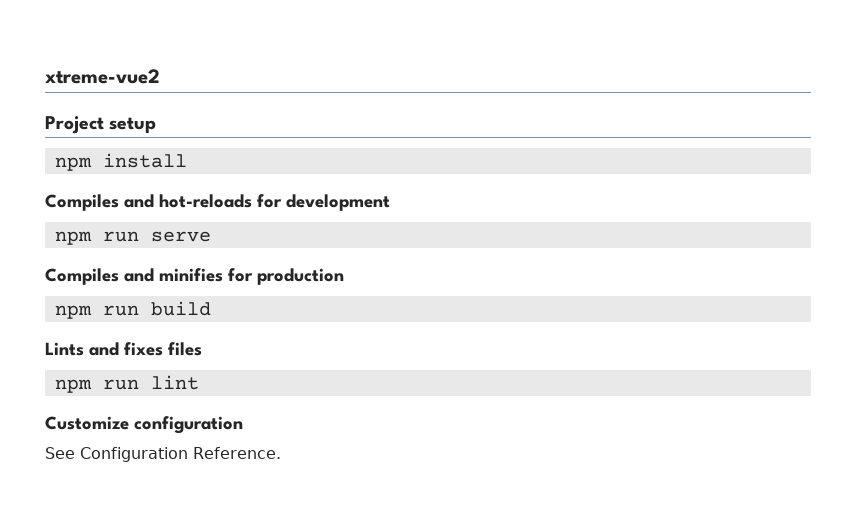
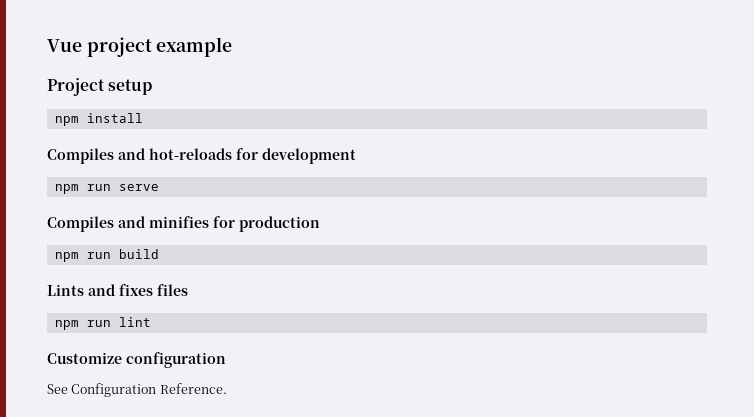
- xtreme-vue2
+ Vue project example

